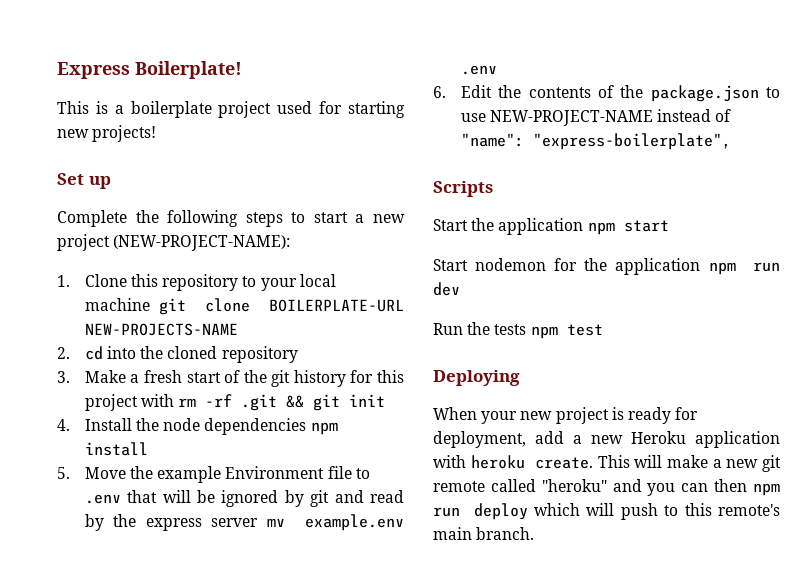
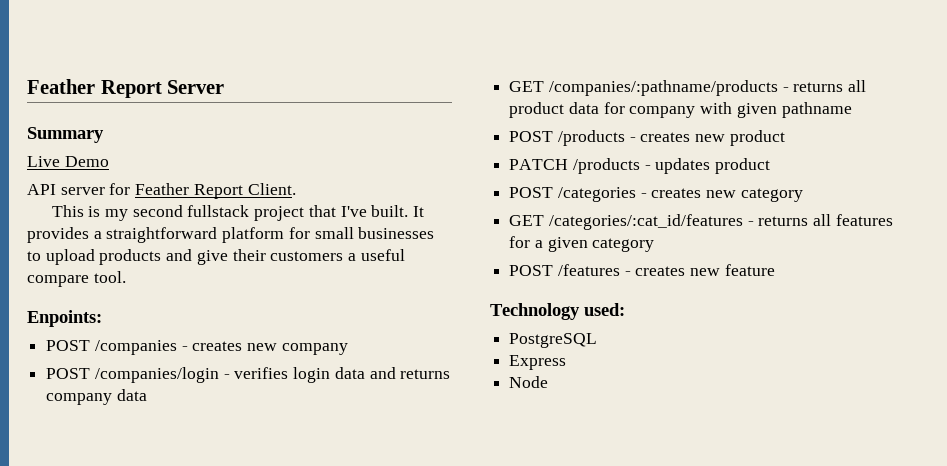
- Express Boilerplate!
- This is a boilerplate project used for starting new projects!
- Set up
- Complete the following steps to start a new project (NEW-PROJECT-NAME):
- 1. Clone this repository to your local machine git clone BOILERPLATE-URL NEW-PROJECTS-NAME
- 2. cd into the cloned repository
- 3. Make a fresh start of the git history for this project with rm -rf .git && git init
- 4. Install the node dependencies npm install
- 5. Move the example Environment file to .env that will be ignored by git and read by the express server mv example.env .env
- 6. Edit the contents of the package.json to use NEW-PROJECT-NAME instead of "name": "express-boilerplate",
- Scripts
- Start the application npm start
- Start nodemon for the application npm run dev
- Run the tests npm test
- Deploying
- When your new project is ready for deployment, add a new Heroku application with heroku create. This will make a new git remote called "heroku" and you can then npm run deploy which will push to this remote's main branch.
+ Feather Report Server
+ Summary
+ Live Demo
+ API server for Feather Report Client.
+ This is my second fullstack project that I've built. It provides a straightforward platform for small businesses to upload products and give their customers a useful compare tool.
+ Enpoints:
+ POST /companies - creates new company
+ POST /companies/login - verifies login data and returns company data
+ GET /companies/:pathname/products - returns all product data for company with given pathname
+ POST /products - creates new product
+ PATCH /products - updates product
+ POST /categories - creates new category
+ GET /categories/:cat_id/features - returns all features for a given category
+ POST /features - creates new feature
+ Technology used:
+ PostgreSQL
+ Express
+ Node

